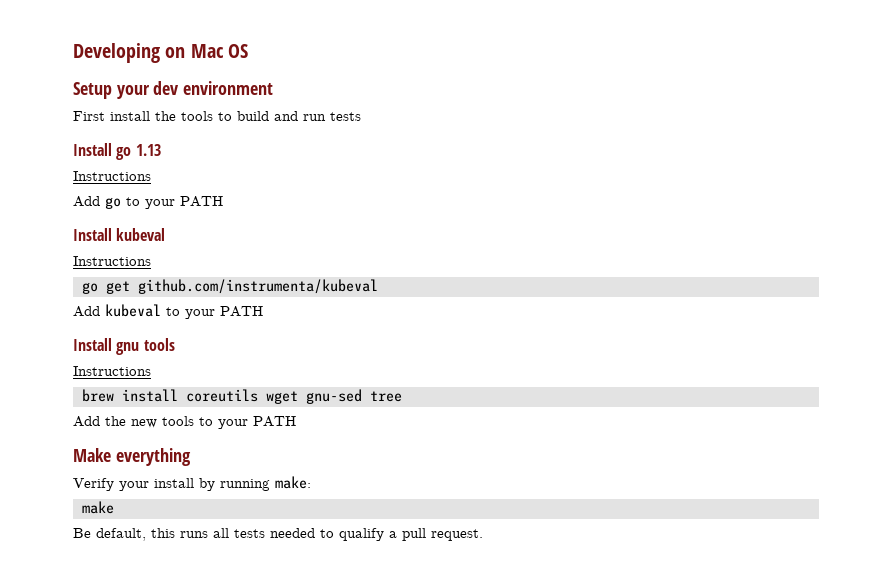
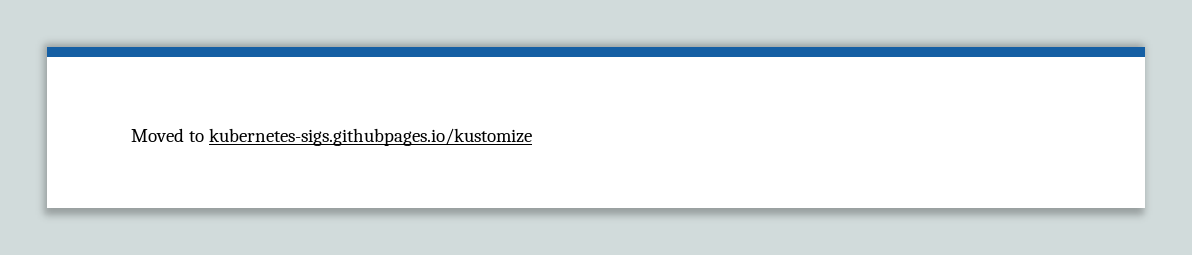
- Developing on Mac OS
- Setup your dev environment
- First install the tools to build and run tests
- Install go 1.13
- Instructions
- Add go to your PATH
- Install kubeval
- Instructions
- go get github.com/instrumenta/kubeval
- Add kubeval to your PATH
- Install gnu tools
- Instructions
- brew install coreutils wget gnu-sed tree
- Add the new tools to your PATH
- Make everything
- Verify your install by running make:
- make
- Be default, this runs all tests needed to qualify a pull request.
+ Moved to kubernetes-sigs.githubpages.io/kustomize

